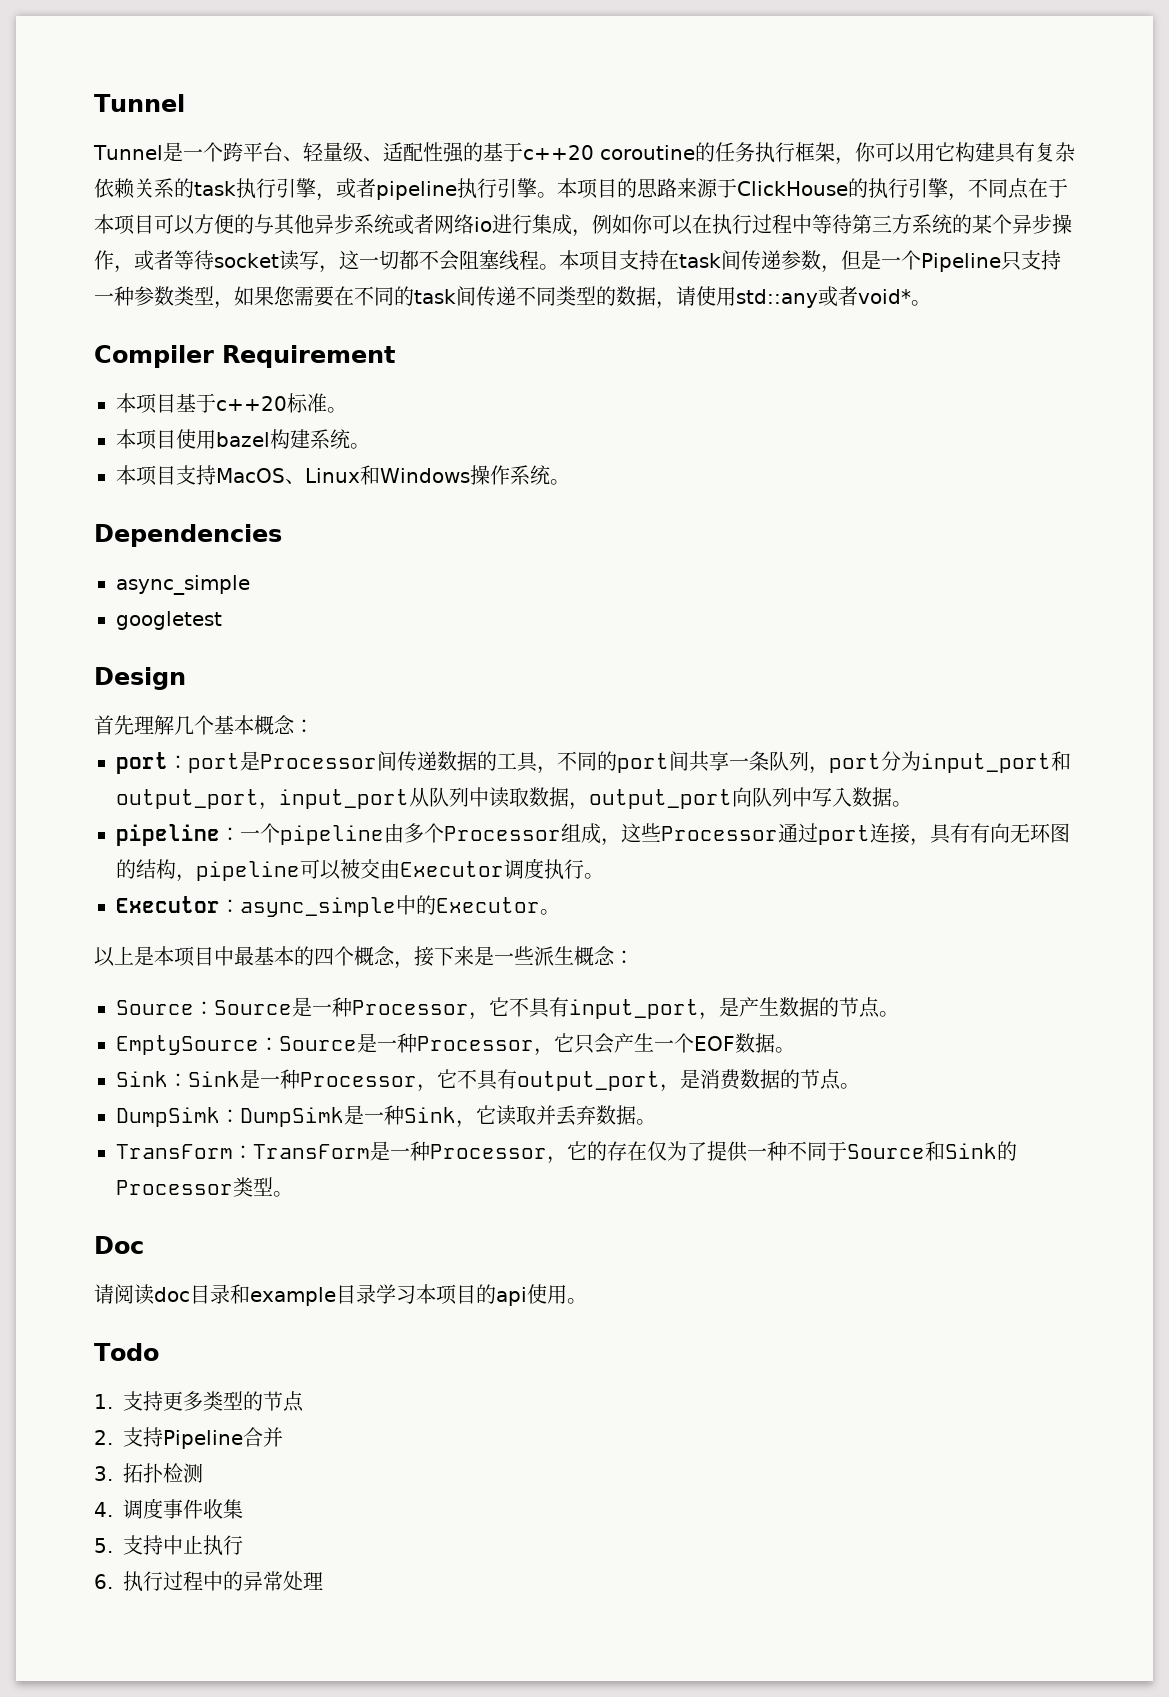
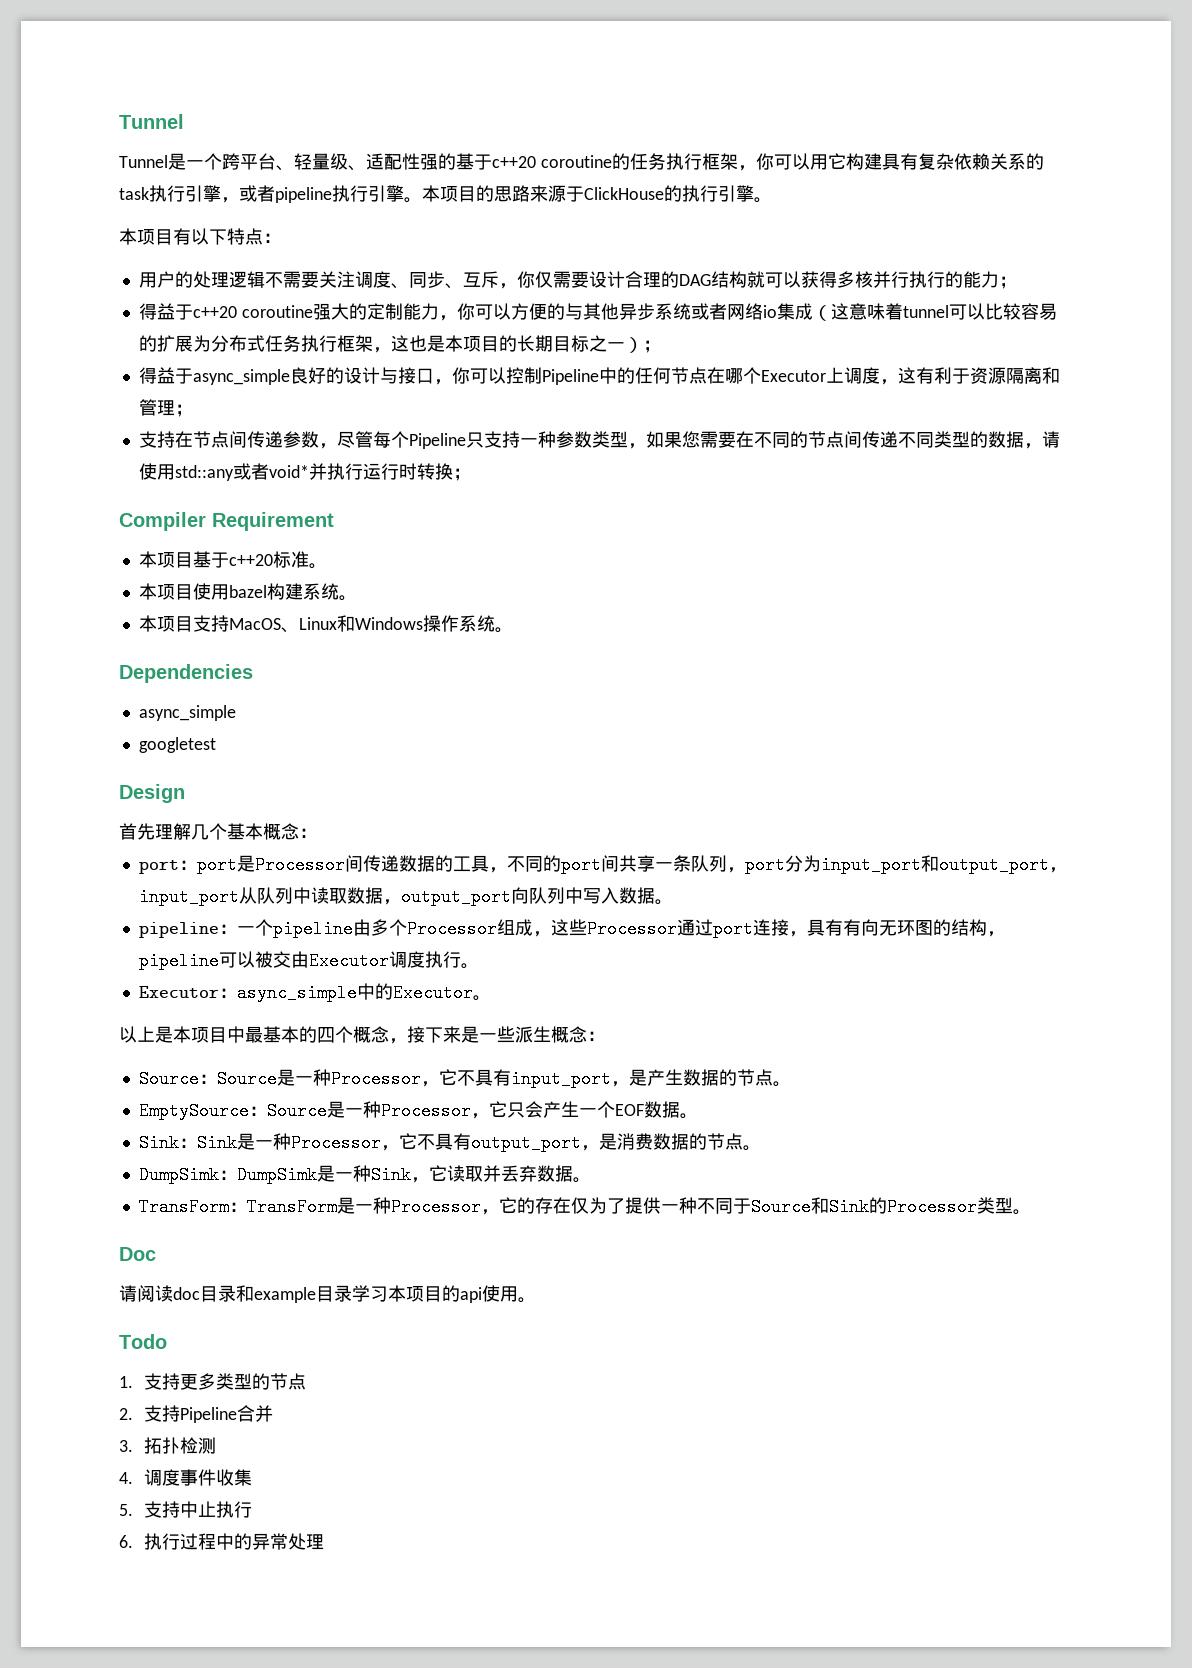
- 本项目的思路来源于ClickHouse的执行引擎，不同点在于本项目可以方便的与其他异步系统或者网络io进行集成，例如你可以在执行过程中等待第三方系统的某个异步操作，或者等待socket读写，这一切都不会阻塞线程。本项目支持在task间传递参数，但是一个Pipeline只支持一种参数类型，如果您需要在不同的task间传递不同类型的数据，请使用std::any或者void*。
+ 本项目的思路来源于ClickHouse的执行引擎。
+ 本项目有以下特点：
+ 用户的处理逻辑不需要关注调度、同步、互斥，你仅需要设计合理的DAG结构就可以获得多核并行执行的能力；
+ 得益于c++20 coroutine强大的定制能力，你可以方便的与其他异步系统或者网络io集成（这意味着tunnel可以比较容易的扩展为分布式任务执行框架，这也是本项目的长期目标之一）；
+ 得益于async_simple良好的设计与接口，你可以控制Pipeline中的任何节点在哪个Executor上调度，这有利于资源隔离和管理；
+ 支持在节点间传递参数，尽管每个Pipeline只支持一种参数类型，如果您需要在不同的节点间传递不同类型的数据，请使用std::any或者void*并执行运行时转换；

